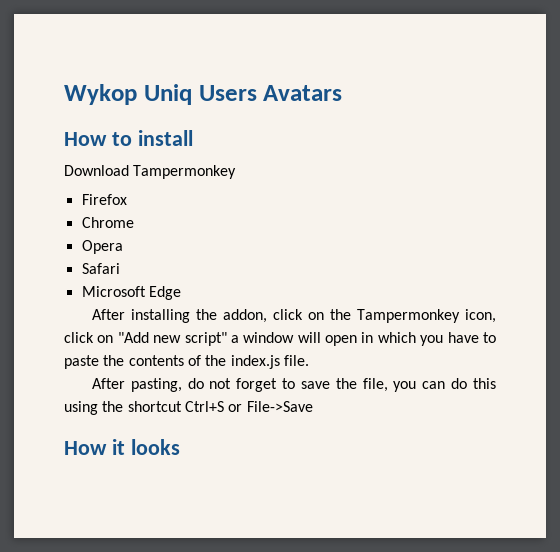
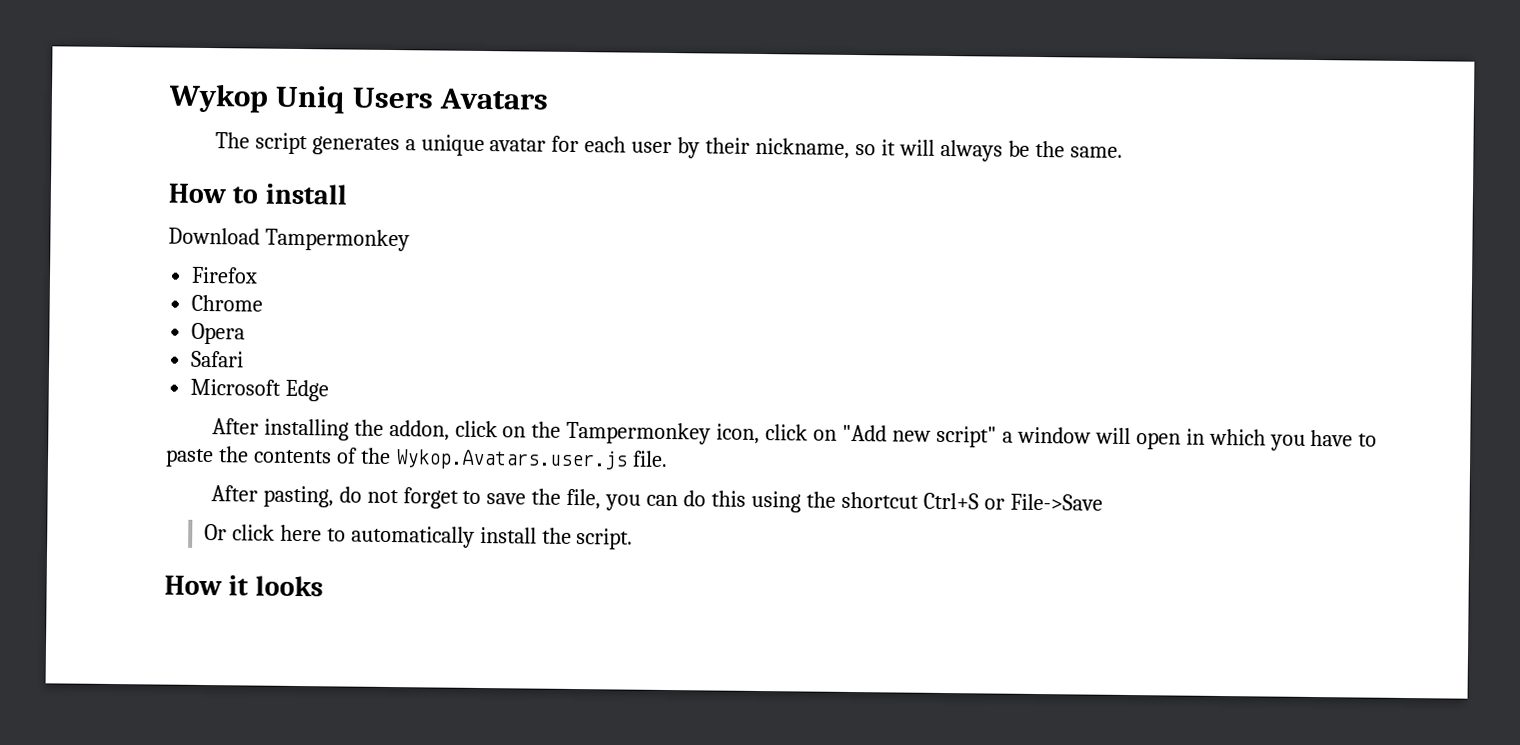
+ The script generates a unique avatar for each user by their nickname, so it will always be the same.
- After installing the addon, click on the Tampermonkey icon, click on "Add new script" a window will open in which you have to paste the contents of the index.js file.
+ After installing the addon, click on the Tampermonkey icon, click on "Add new script" a window will open in which you have to paste the contents of the Wykop.Avatars.user.js file.
+ Or click here to automatically install the script.

